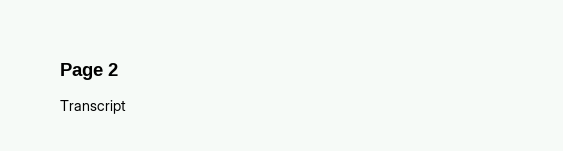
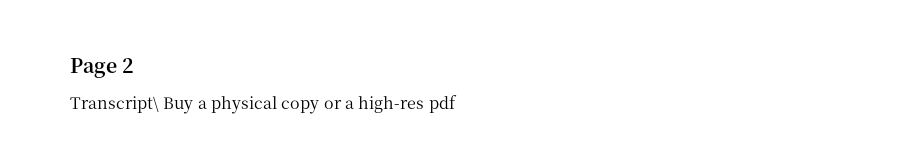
- Transcript
+ Transcript\ Buy a physical copy or a high-res pdf

